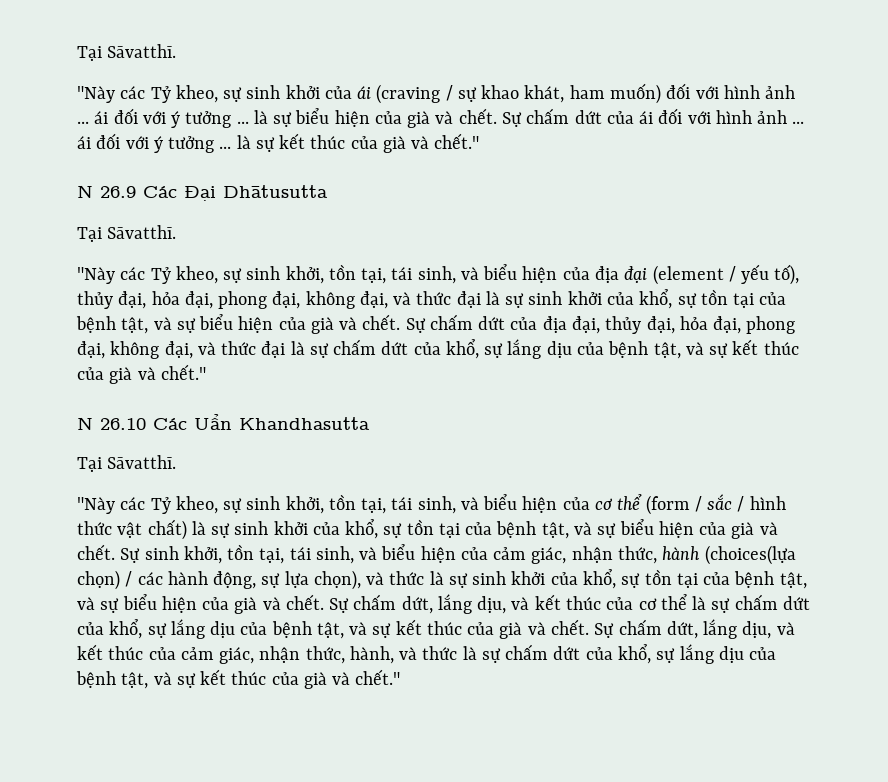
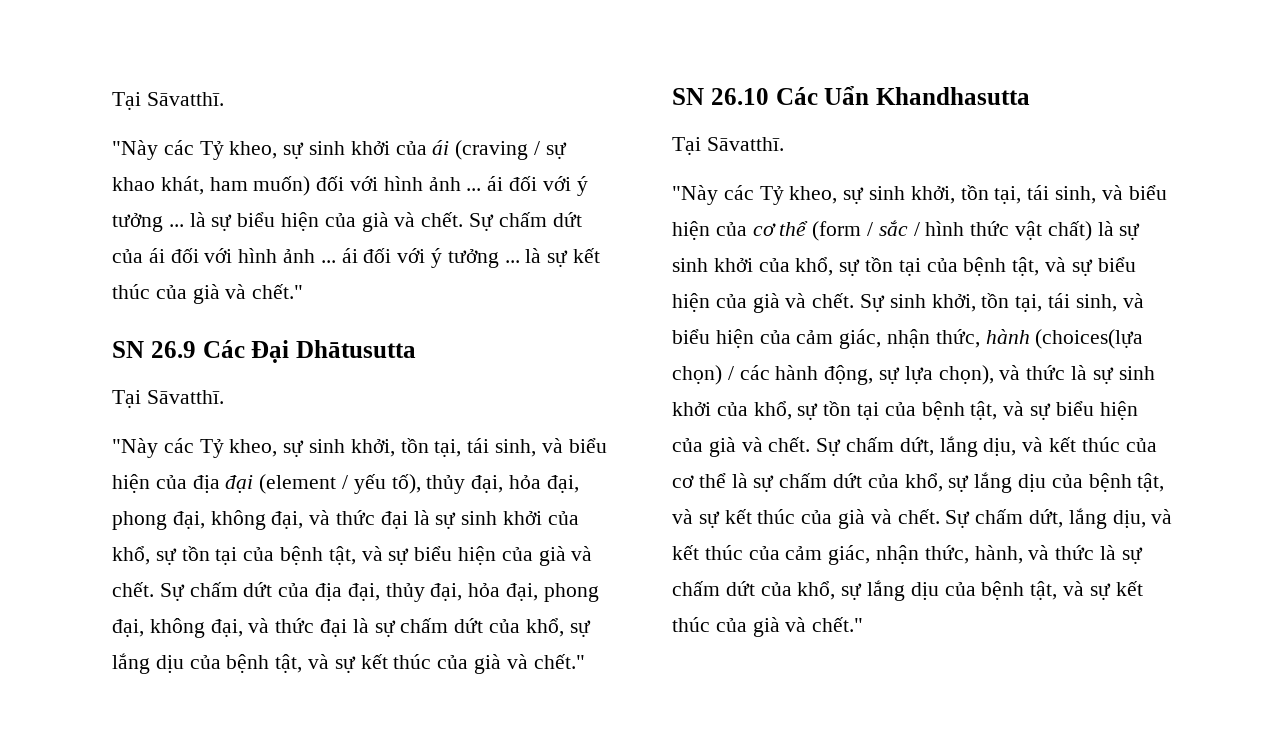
- N 26.9 Các Đại Dhātusutta
+ SN 26.9 Các Đại Dhātusutta
- N 26.10 Các Uẩn Khandhasutta
+ SN 26.10 Các Uẩn Khandhasutta

